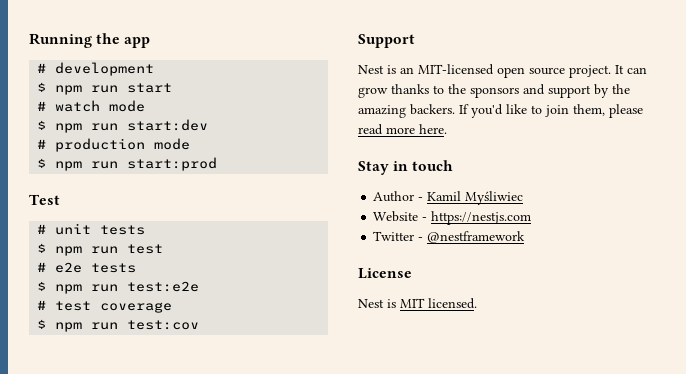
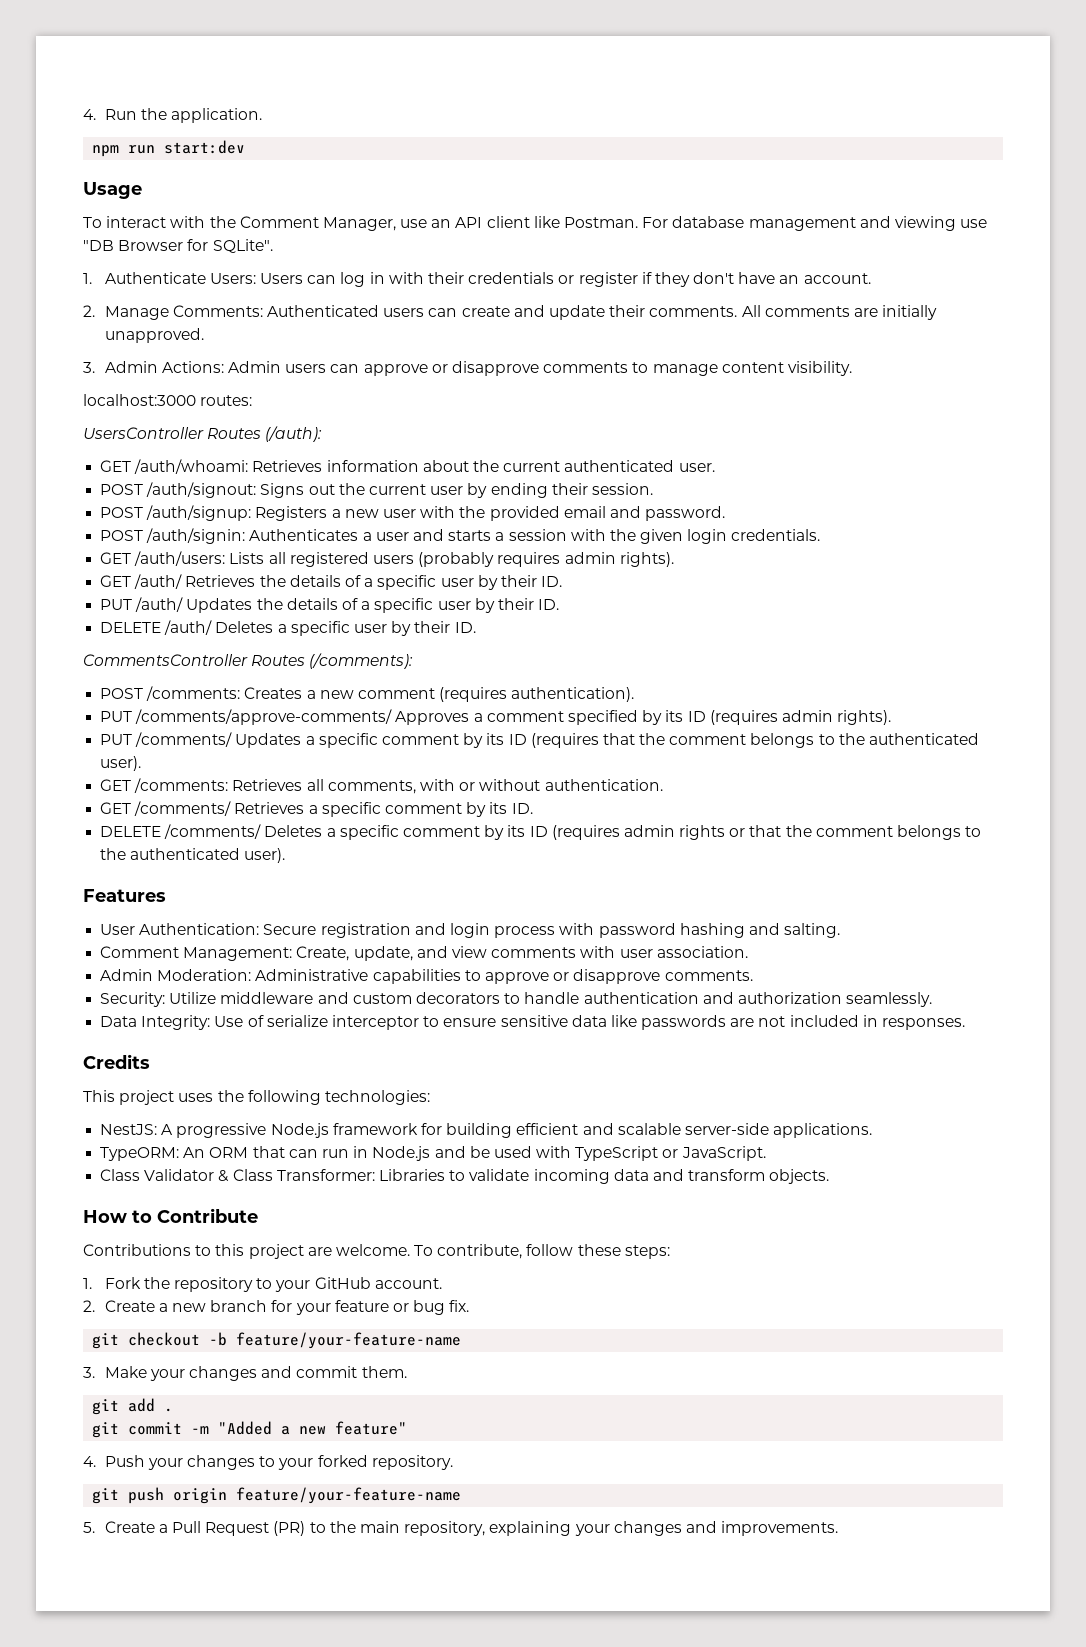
- Running the app
- # development
- $ npm run start
- # watch mode
- $ npm run start:dev
- # production mode
- $ npm run start:prod
- Test
- # unit tests
- $ npm run test
- # e2e tests
- $ npm run test:e2e
- # test coverage
- $ npm run test:cov
- Support
- Nest is an MIT-licensed open source project. It can grow thanks to the sponsors and support by the amazing backers. If you'd like to join them, please read more here.
- Stay in touch
- Author - Kamil Myśliwiec
- Website - https://nestjs.com
- Twitter - @nestframework
- License
- Nest is MIT licensed.
+ 4. Run the application.
+ npm run start:dev
+ Usage
+ To interact with the Comment Manager, use an API client like Postman. For database management and viewing use "DB Browser for SQLite".
+ 1. Authenticate Users: Users can log in with their credentials or register if they don't have an account.
+ 2. Manage Comments: Authenticated users can create and update their comments. All comments are initially unapproved.
+ 3. Admin Actions: Admin users can approve or disapprove comments to manage content visibility.
+ localhost:3000 routes:
+ UsersController Routes (/auth):
+ GET /auth/whoami: Retrieves information about the current authenticated user.
+ POST /auth/signout: Signs out the current user by ending their session.
+ POST /auth/signup: Registers a new user with the provided email and password.
+ POST /auth/signin: Authenticates a user and starts a session with the given login credentials.
+ GET /auth/users: Lists all registered users (probably requires admin rights).
+ GET /auth/ Retrieves the details of a specific user by their ID.
+ PUT /auth/ Updates the details of a specific user by their ID.
+ DELETE /auth/ Deletes a specific user by their ID.
+ CommentsController Routes (/comments):
+ POST /comments: Creates a new comment (requires authentication).
+ PUT /comments/approve-comments/ Approves a comment specified by its ID (requires admin rights).
+ PUT /comments/ Updates a specific comment by its ID (requires that the comment belongs to the authenticated user).
+ GET /comments: Retrieves all comments, with or without authentication.
+ GET /comments/ Retrieves a specific comment by its ID.
+ DELETE /comments/ Deletes a specific comment by its ID (requires admin rights or that the comment belongs to the authenticated user).
+ Features
+ User Authentication: Secure registration and login process with password hashing and salting.
+ Comment Management: Create, update, and view comments with user association.
+ Admin Moderation: Administrative capabilities to approve or disapprove comments.
+ Security: Utilize middleware and custom decorators to handle authentication and authorization seamlessly.
+ Data Integrity: Use of serialize interceptor to ensure sensitive data like passwords are not included in responses.
+ Credits
+ This project uses the following technologies:
+ NestJS: A progressive Node.js framework for building efficient and scalable server-side applications.
+ TypeORM: An ORM that can run in Node.js and be used with TypeScript or JavaScript.
+ Class Validator & Class Transformer: Libraries to validate incoming data and transform objects.
+ How to Contribute
+ Contributions to this project are welcome. To contribute, follow these steps:
+ 1. Fork the repository to your GitHub account.
+ 2. Create a new branch for your feature or bug fix.
+ git checkout -b feature/your-feature-name
+ 3. Make your changes and commit them.
+ git add .
+ git commit -m "Added a new feature"
+ 4. Push your changes to your forked repository.
+ git push origin feature/your-feature-name
+ 5. Create a Pull Request (PR) to the main repository, explaining your changes and improvements.

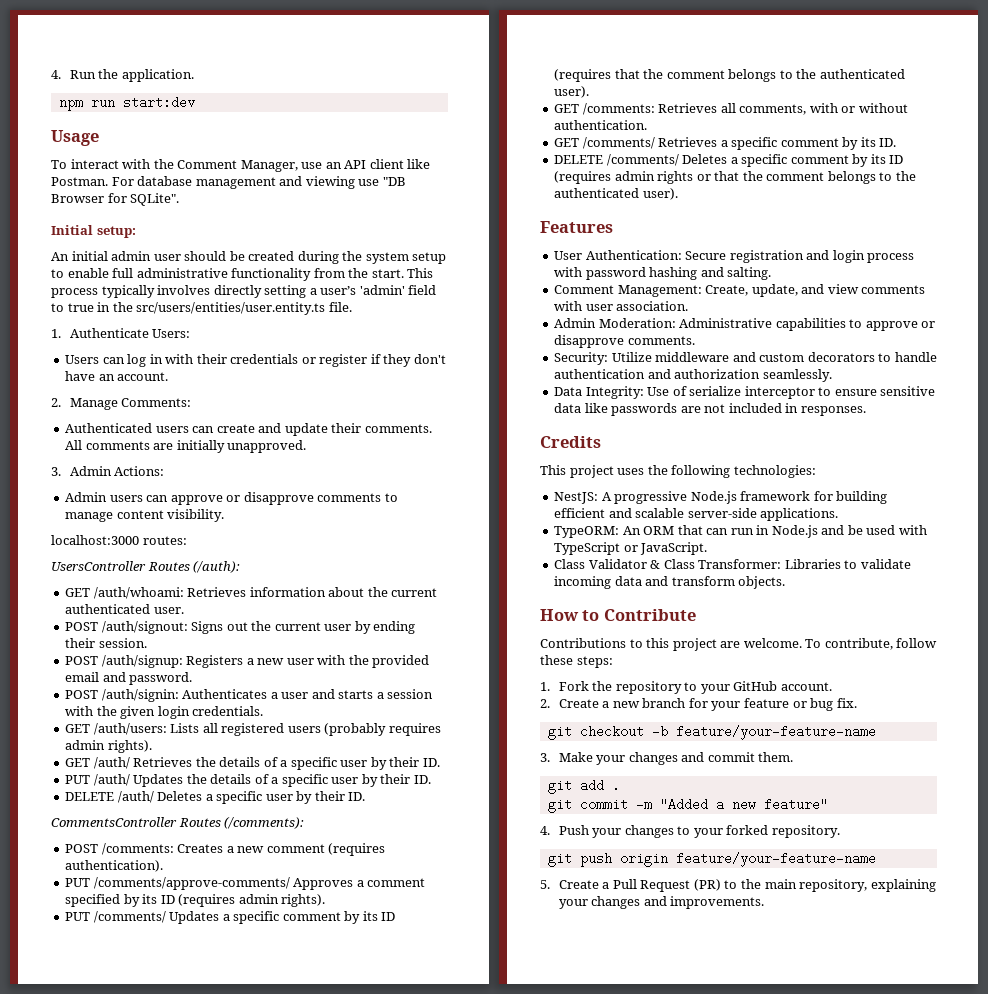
+ Initial setup:
+ An initial admin user should be created during the system setup to enable full administrative functionality from the start. This process typically involves directly setting a user’s 'admin' field to true in the src/users/entities/user.entity.ts file.
- 1. Authenticate Users: Users can log in with their credentials or register if they don't have an account.
+ 1. Authenticate Users:
+ Users can log in with their credentials or register if they don't have an account.
- 2. Manage Comments: Authenticated users can create and update their comments.
+ 2. Manage Comments:
+ Authenticated users can create and update their comments.
- 3. Admin Actions: Admin users can approve or disapprove comments to manage content visibility.
+ 3. Admin Actions:
+ Admin users can approve or disapprove comments to manage content visibility.

